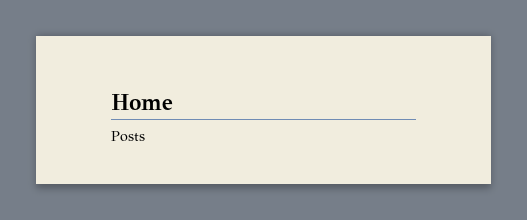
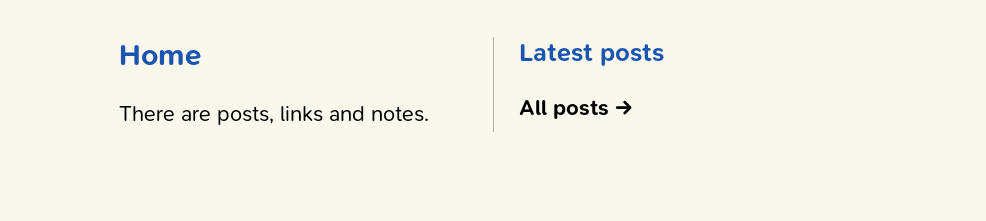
- Posts
+ There are posts, links and notes.
+ Latest posts
+ All posts →

